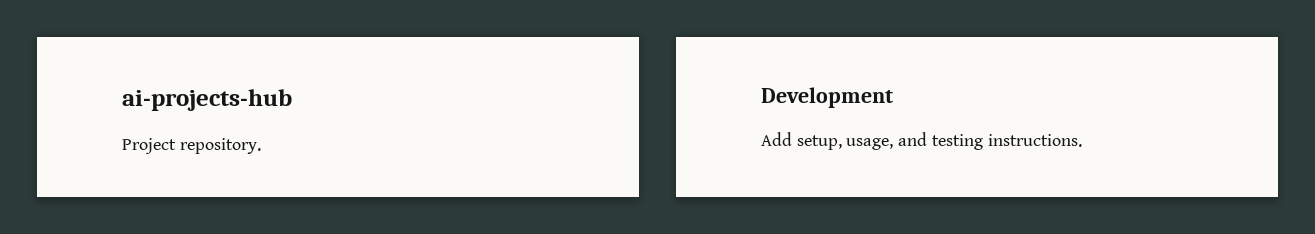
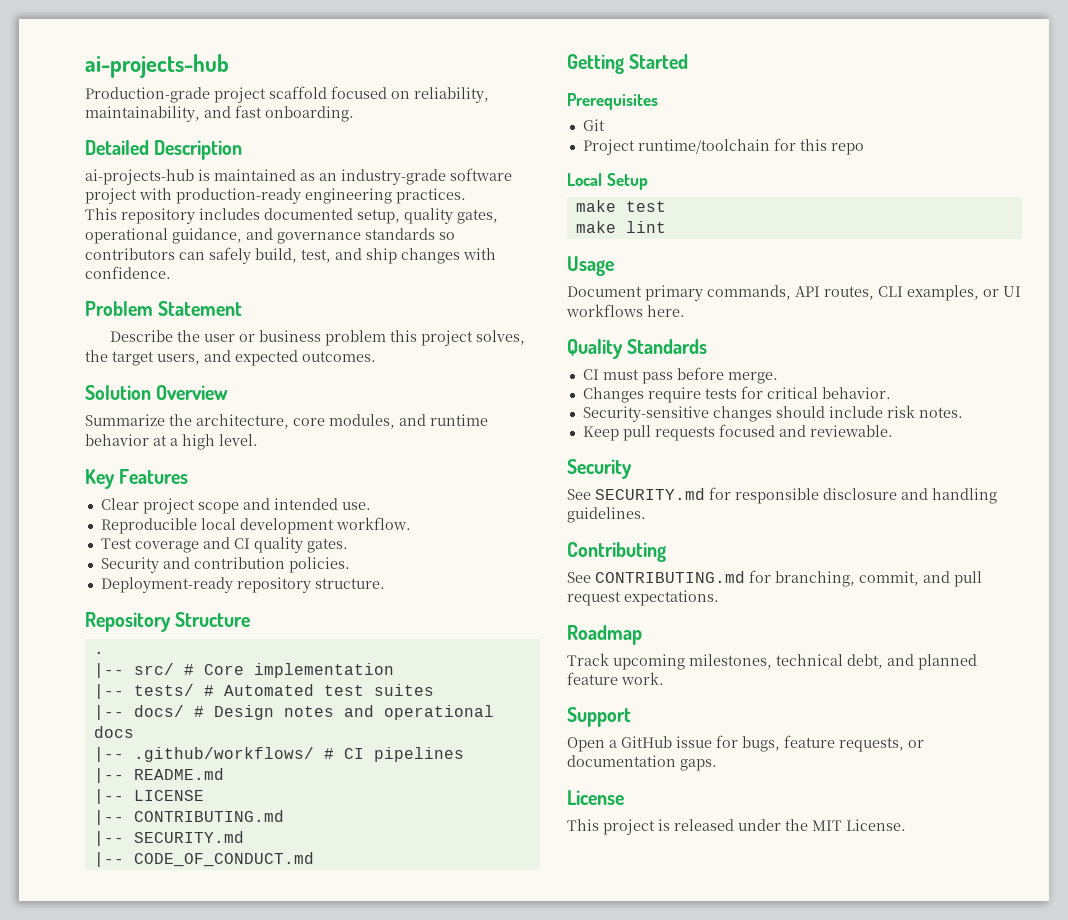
- Project repository.
- Development
- Add setup, usage, and testing instructions.
+ Production-grade project scaffold focused on reliability, maintainability, and fast onboarding.
+ Detailed Description
+ ai-projects-hub is maintained as an industry-grade software project with production-ready engineering practices.
+ This repository includes documented setup, quality gates, operational guidance, and governance standards so contributors can safely build, test, and ship changes with confidence.
+ Problem Statement
+ Describe the user or business problem this project solves, the target users, and expected outcomes.
+ Solution Overview
+ Summarize the architecture, core modules, and runtime behavior at a high level.
+ Key Features
+ Clear project scope and intended use.
+ Reproducible local development workflow.
+ Test coverage and CI quality gates.
+ Security and contribution policies.
+ Deployment-ready repository structure.
+ Repository Structure
+ .
+ |-- src/ # Core implementation
+ |-- tests/ # Automated test suites
+ |-- docs/ # Design notes and operational docs
+ |-- .github/workflows/ # CI pipelines
+ |-- README.md
+ |-- LICENSE
+ |-- CONTRIBUTING.md
+ |-- SECURITY.md
+ |-- CODE_OF_CONDUCT.md
+ Getting Started
+ Prerequisites
+ Git
+ Project runtime/toolchain for this repo
+ Local Setup
+ make test
+ make lint
+ Usage
+ Document primary commands, API routes, CLI examples, or UI workflows here.
+ Quality Standards
+ CI must pass before merge.
+ Changes require tests for critical behavior.
+ Security-sensitive changes should include risk notes.
+ Keep pull requests focused and reviewable.
+ Security
+ See SECURITY.md for responsible disclosure and handling guidelines.
+ Contributing
+ See CONTRIBUTING.md for branching, commit, and pull request expectations.
+ Roadmap
+ Track upcoming milestones, technical debt, and planned feature work.
+ Support
+ Open a GitHub issue for bugs, feature requests, or documentation gaps.
+ License
+ This project is released under the MIT License.

